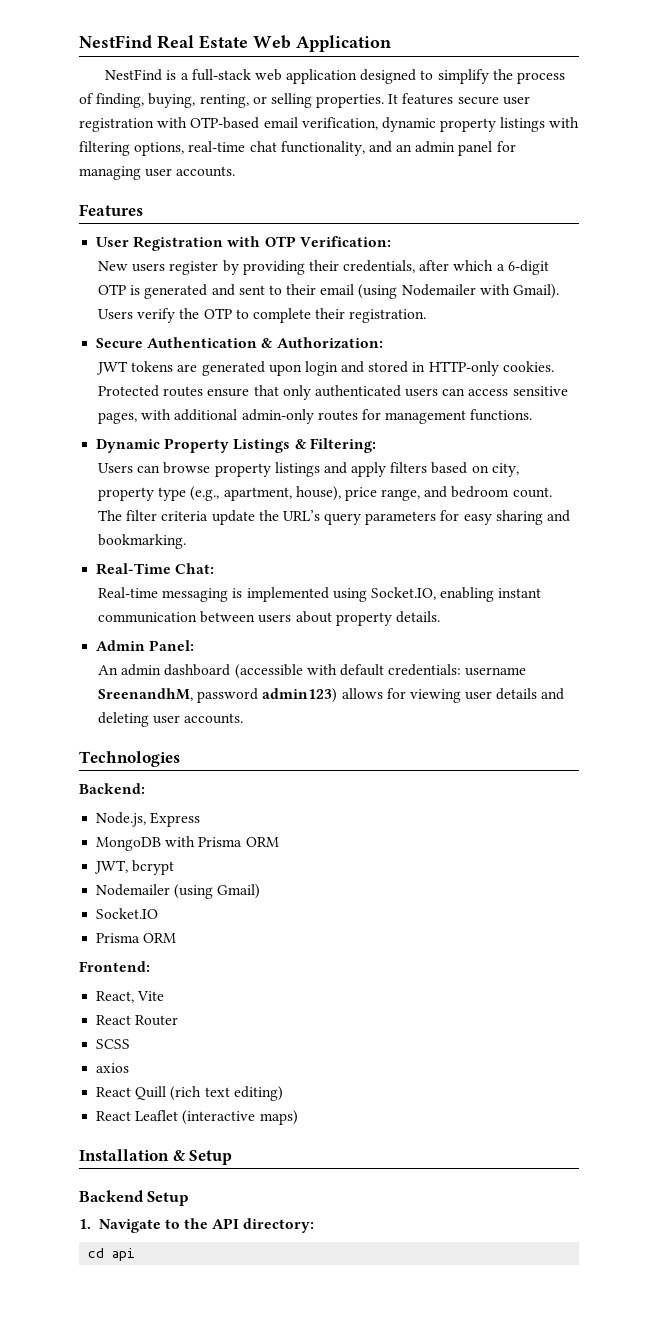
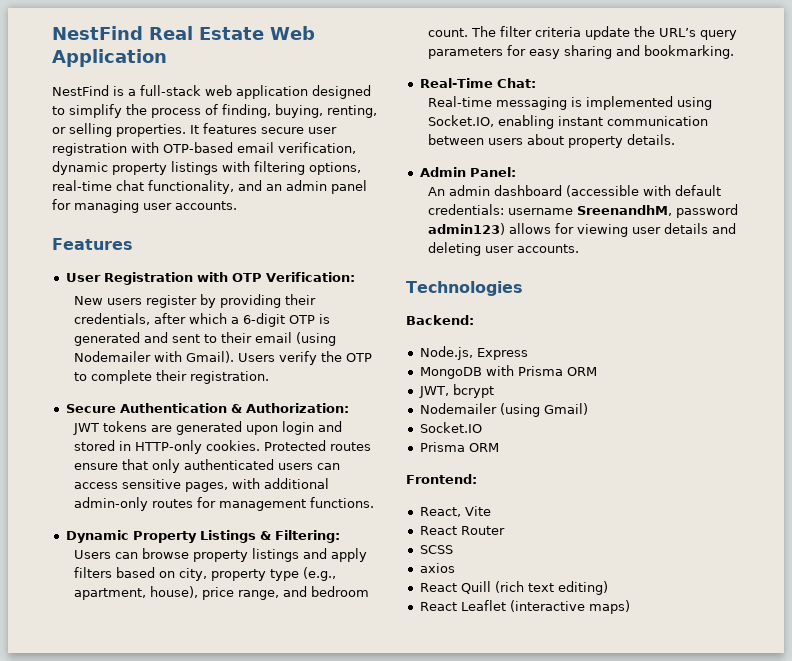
- Installation & Setup
- Backend Setup
- 1. Navigate to the API directory:
- cd api

